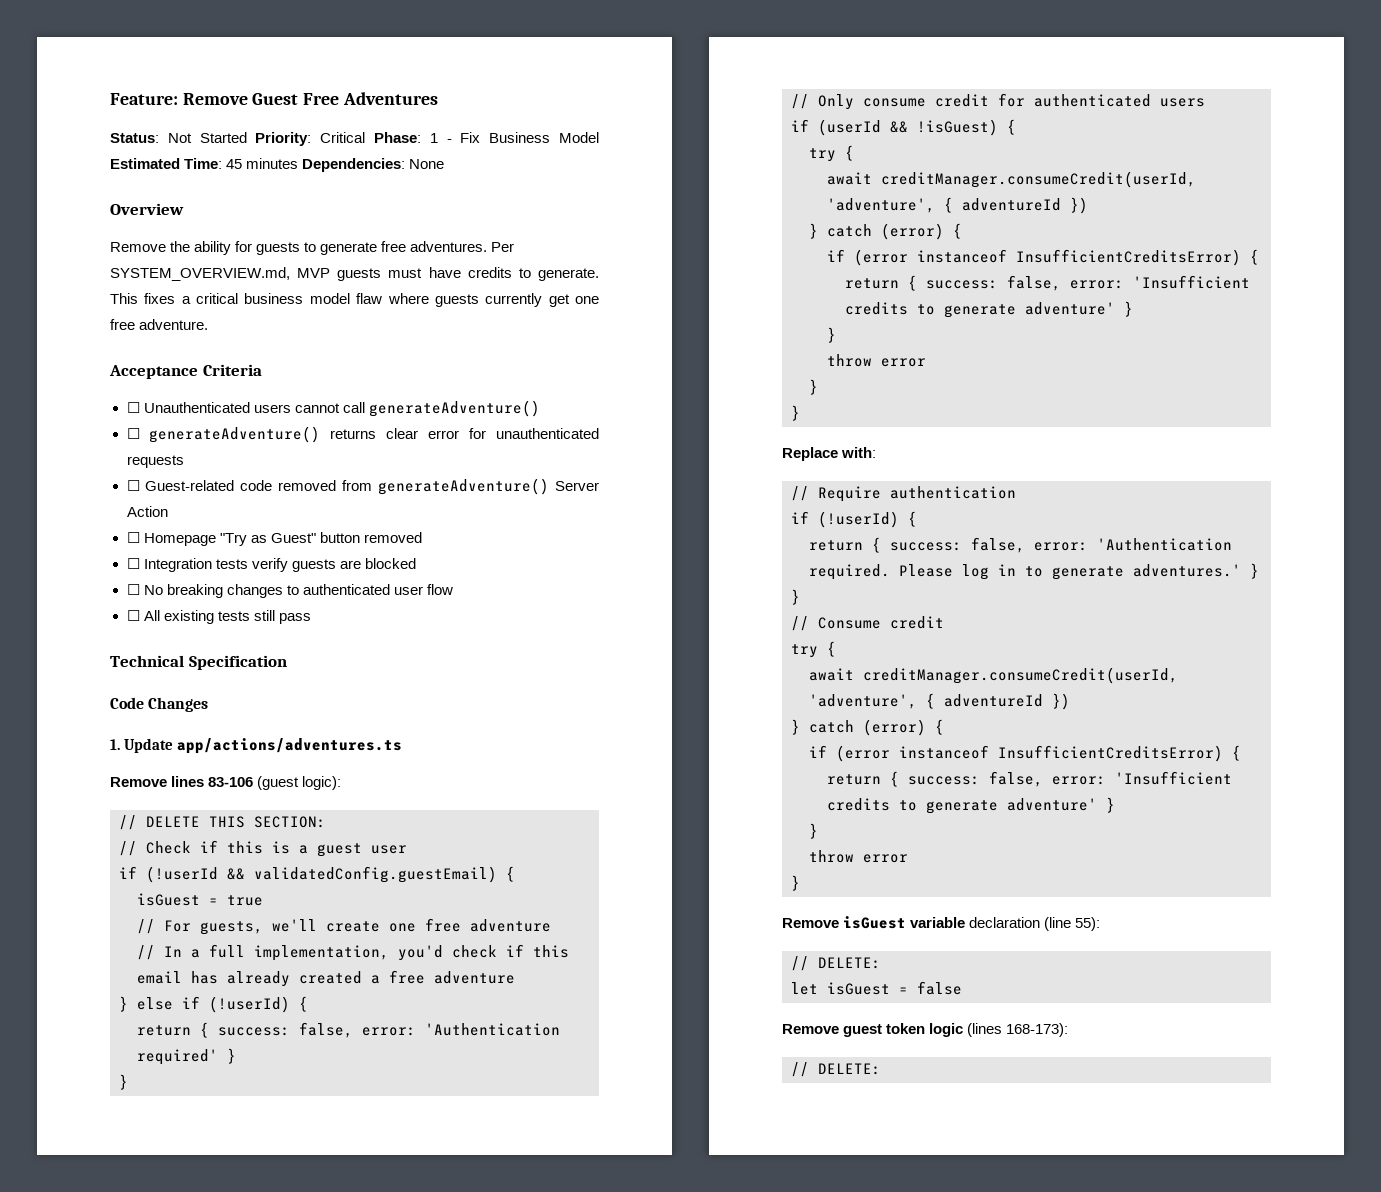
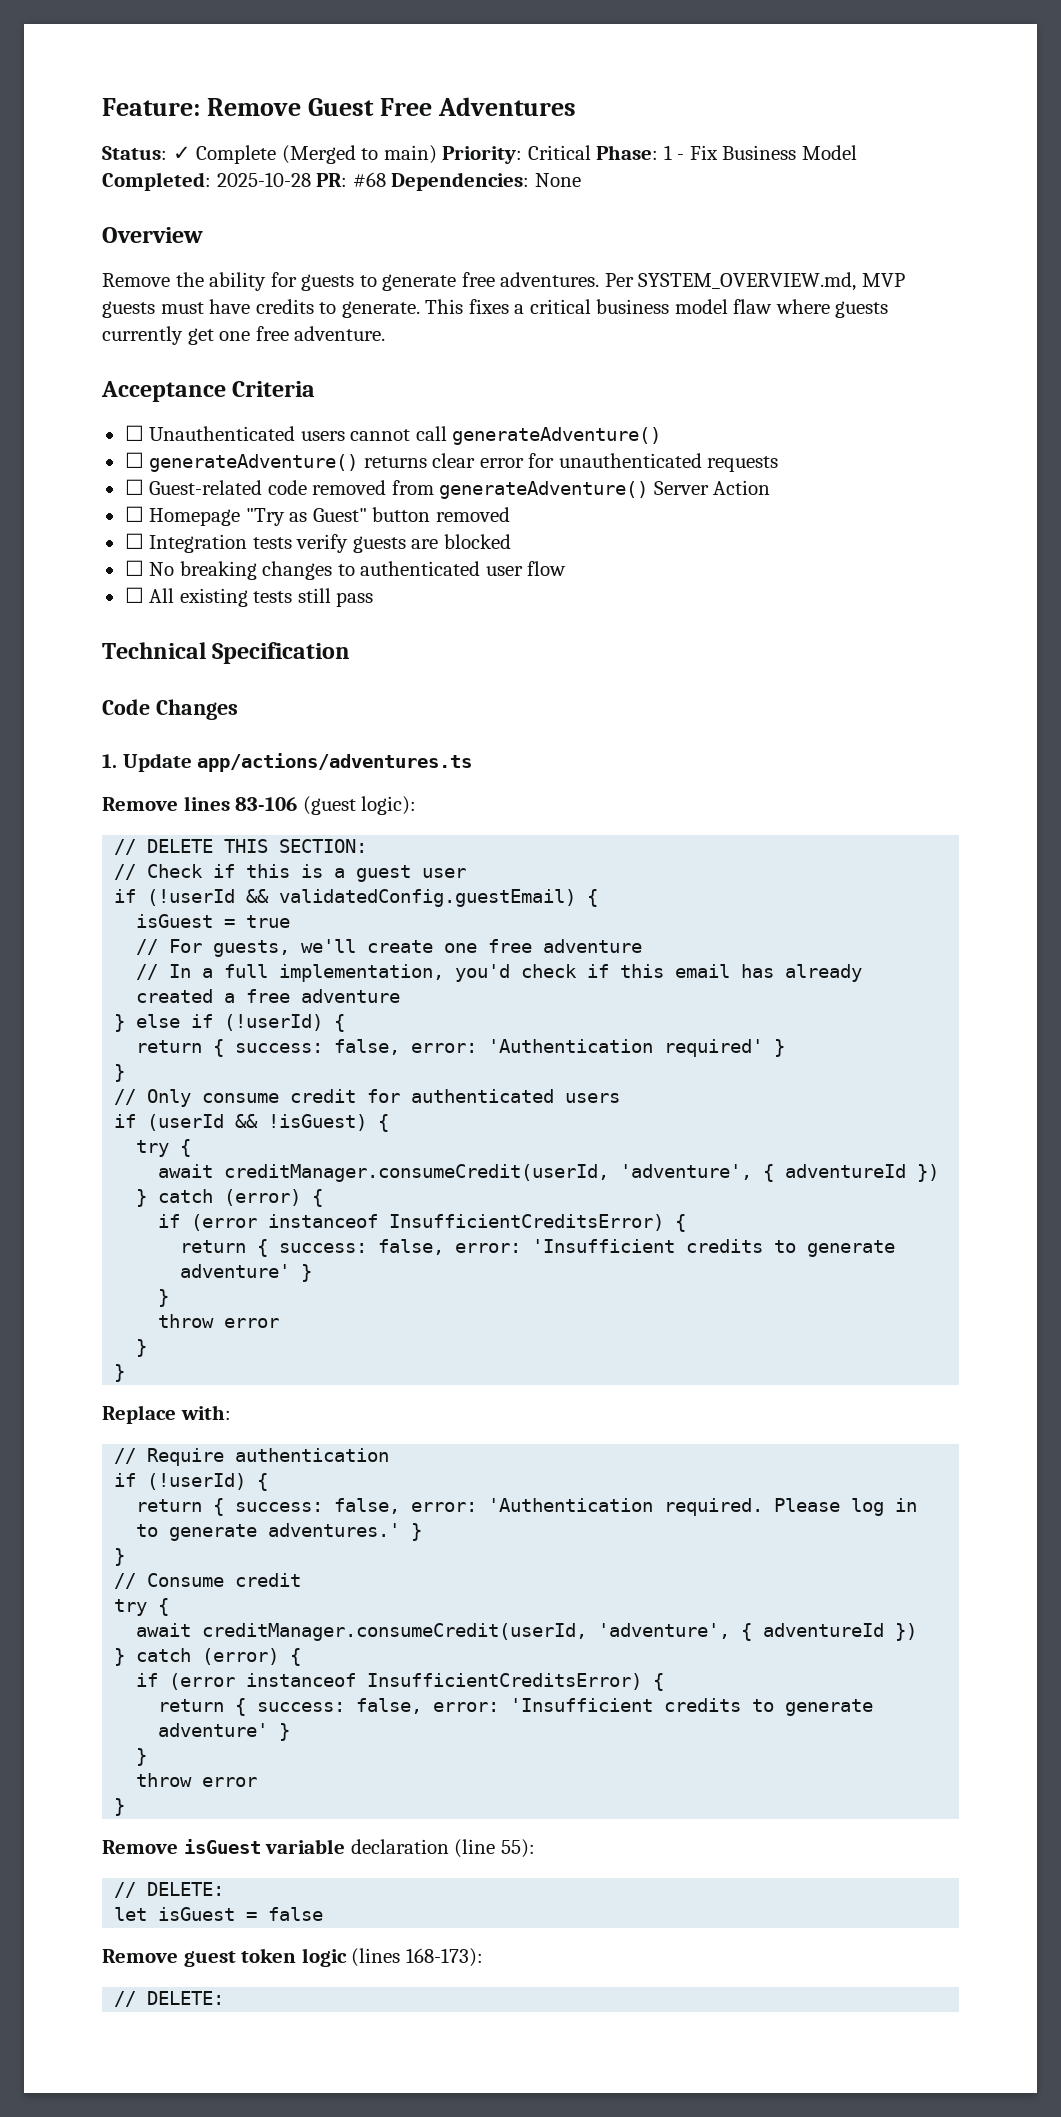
- Status: Not Started Priority: Critical Phase: 1 - Fix Business Model Estimated Time: 45 minutes Dependencies: None
+ Status: ✓ Complete (Merged to main) Priority: Critical Phase: 1 - Fix Business Model Completed: 2025-10-28 PR: #68 Dependencies: None

